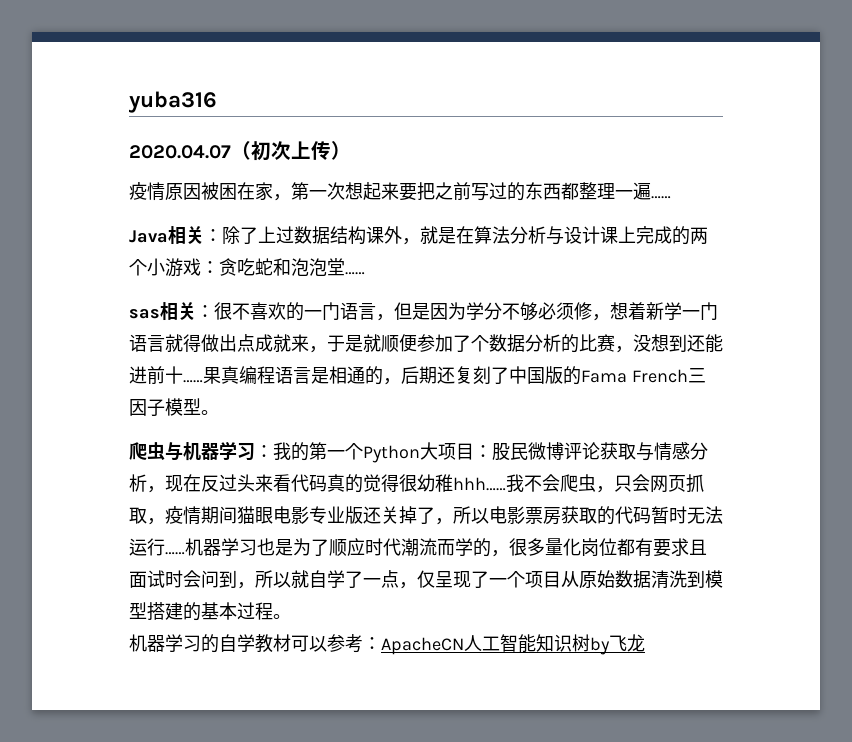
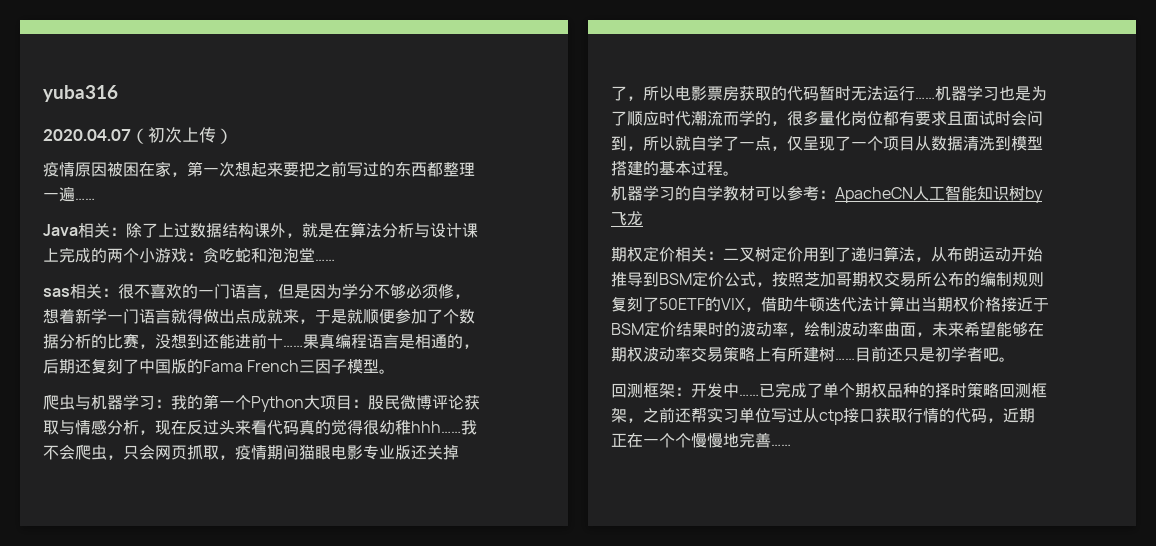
- 机器学习也是为了顺应时代潮流而学的，很多量化岗位都有要求且面试时会问到，所以就自学了一点，仅呈现了一个项目从原始数据清洗到模型搭建的基本过程。
+ 机器学习也是为了顺应时代潮流而学的，很多量化岗位都有要求且面试时会问到，所以就自学了一点，仅呈现了一个项目从数据清洗到模型搭建的基本过程。
+ 期权定价相关：二叉树定价用到了递归算法，从布朗运动开始推导到BSM定价公式，按照芝加哥期权交易所公布的编制规则复刻了50ETF的VIX，借助牛顿迭代法计算出当期权价格接近于BSM定价结果时的波动率，绘制波动率曲面，未来希望能够在期权波动率交易策略上有所建树……目前还只是初学者吧。
+ 回测框架：开发中……已完成了单个期权品种的择时策略回测框架，之前还帮实习单位写过从ctp接口获取行情的代码，近期正在一个个慢慢地完善……

